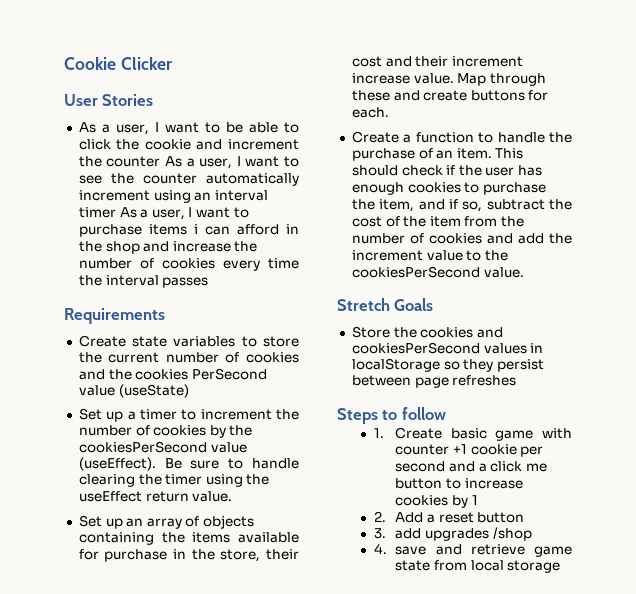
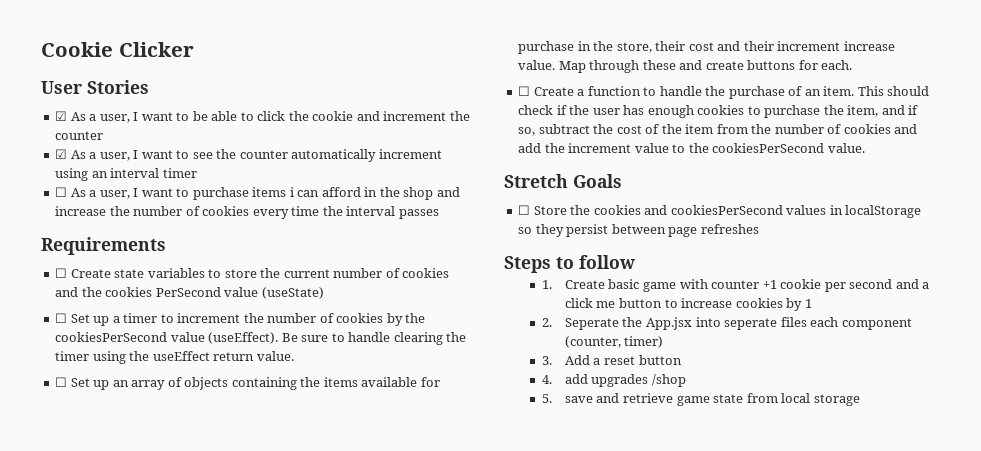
- As a user, I want to be able to click the cookie and increment the counter As a user, I want to see the counter automatically increment using an interval timer As a user, I want to purchase items i can afford in the shop and increase the number of cookies every time the interval passes
+ ☑ As a user, I want to be able to click the cookie and increment the counter
+ ☑ As a user, I want to see the counter automatically increment using an interval timer
+ ☐ As a user, I want to purchase items i can afford in the shop and increase the number of cookies every time the interval passes
- Create state variables to store the current number of cookies and the cookies PerSecond value (useState)
+ ☐ Create state variables to store the current number of cookies and the cookies PerSecond value (useState)
- Set up a timer to increment the number of cookies by the cookiesPerSecond value (useEffect).
+ ☐ Set up a timer to increment the number of cookies by the cookiesPerSecond value (useEffect).
- Set up an array of objects containing the items available for purchase in the store, their cost and their increment increase value.
+ ☐ Set up an array of objects containing the items available for purchase in the store, their cost and their increment increase value.
- Create a function to handle the purchase of an item.
+ ☐ Create a function to handle the purchase of an item.
- Store the cookies and cookiesPerSecond values in localStorage so they persist between page refreshes
+ ☐ Store the cookies and cookiesPerSecond values in localStorage so they persist between page refreshes
- 2. Add a reset button
+ 2. Seperate the App.jsx into seperate files each component (counter, timer)
+ 3. Add a reset button
- 3. add upgrades /shop
+ 4. add upgrades /shop
- 4. save and retrieve game state from local storage
+ 5. save and retrieve game state from local storage

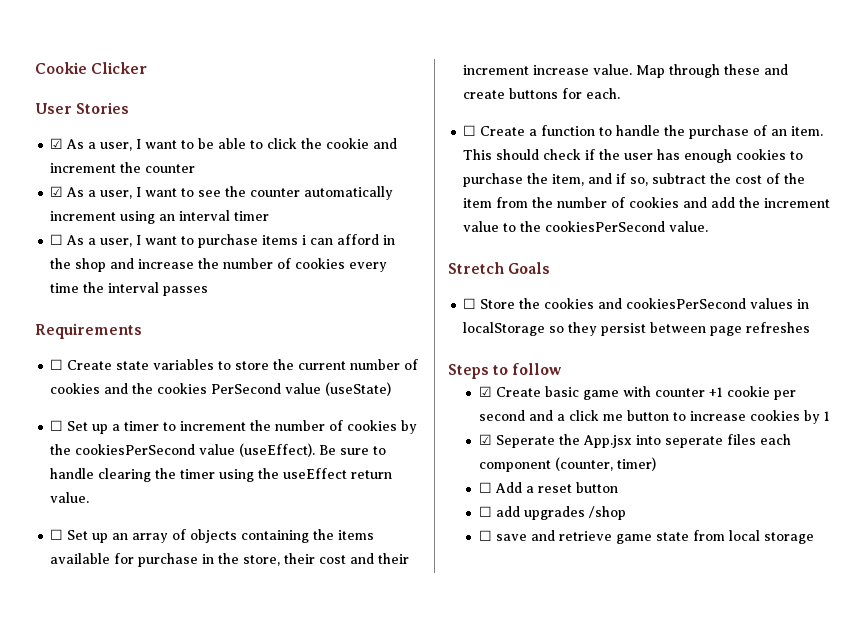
- 1. Create basic game with counter +1 cookie per second and a click me button to increase cookies by 1
+ ☑ Create basic game with counter +1 cookie per second and a click me button to increase cookies by 1
- 2. Seperate the App.jsx into seperate files each component (counter, timer)
+ ☑ Seperate the App.jsx into seperate files each component (counter, timer)
- 3. Add a reset button
+ ☐ Add a reset button
- 4. add upgrades /shop
+ ☐ add upgrades /shop
- 5. save and retrieve game state from local storage
+ ☐ save and retrieve game state from local storage

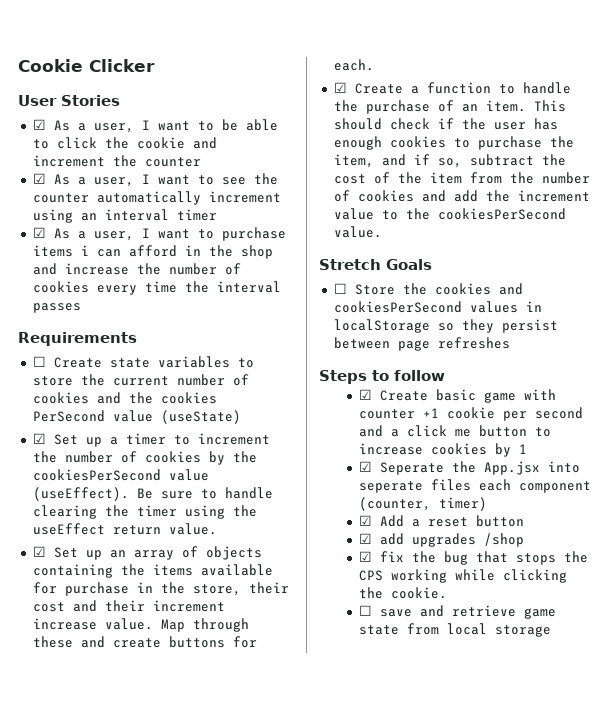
- ☐ As a user, I want to purchase items i can afford in the shop and increase the number of cookies every time the interval passes
+ ☑ As a user, I want to purchase items i can afford in the shop and increase the number of cookies every time the interval passes
- ☐ Set up a timer to increment the number of cookies by the cookiesPerSecond value (useEffect).
+ ☑ Set up a timer to increment the number of cookies by the cookiesPerSecond value (useEffect).
- ☐ Set up an array of objects containing the items available for purchase in the store, their cost and their increment increase value.
+ ☑ Set up an array of objects containing the items available for purchase in the store, their cost and their increment increase value.
- ☐ Create a function to handle the purchase of an item.
+ ☑ Create a function to handle the purchase of an item.
- ☐ Add a reset button
+ ☑ Add a reset button
- ☐ add upgrades /shop
+ ☑ add upgrades /shop
+ ☑ fix the bug that stops the CPS working while clicking the cookie.

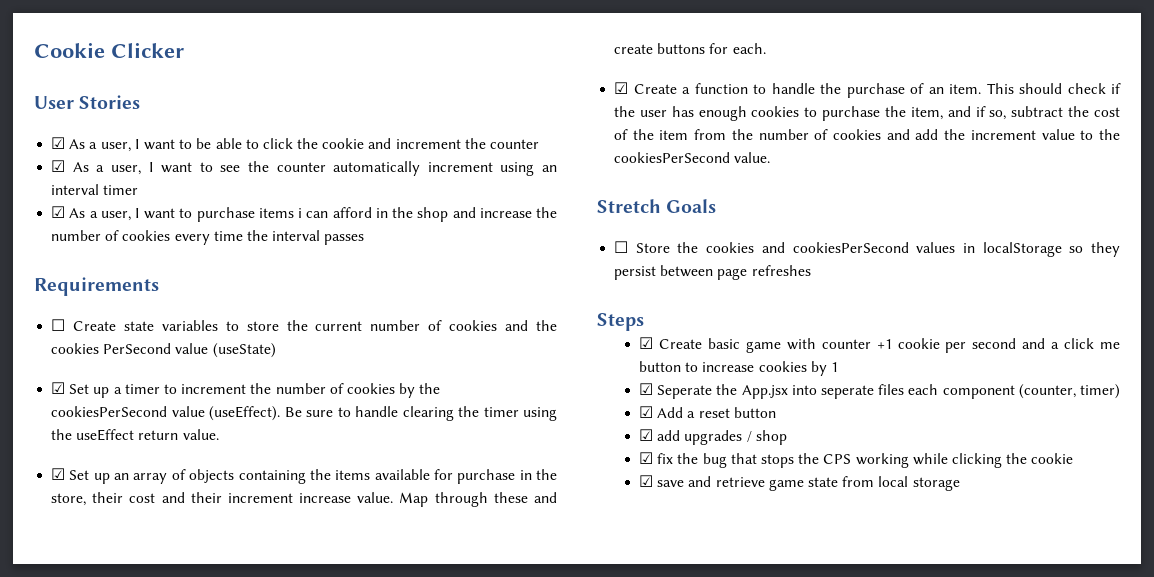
- Steps to follow
+ Steps
- ☑ add upgrades /shop
+ ☑ add upgrades / shop
- ☑ fix the bug that stops the CPS working while clicking the cookie.
- ☐ save and retrieve game state from local storage
+ ☑ fix the bug that stops the CPS working while clicking the cookie
+ ☑ save and retrieve game state from local storage

